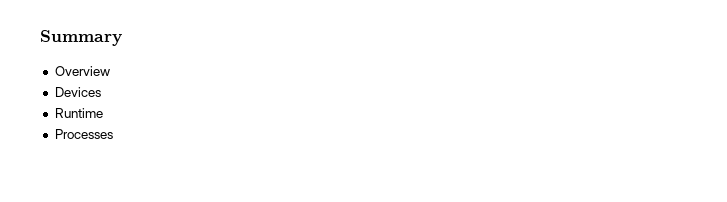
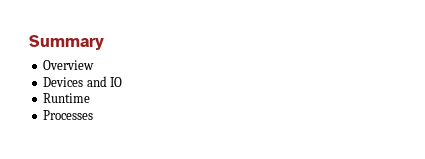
- Devices
+ Devices and IO

